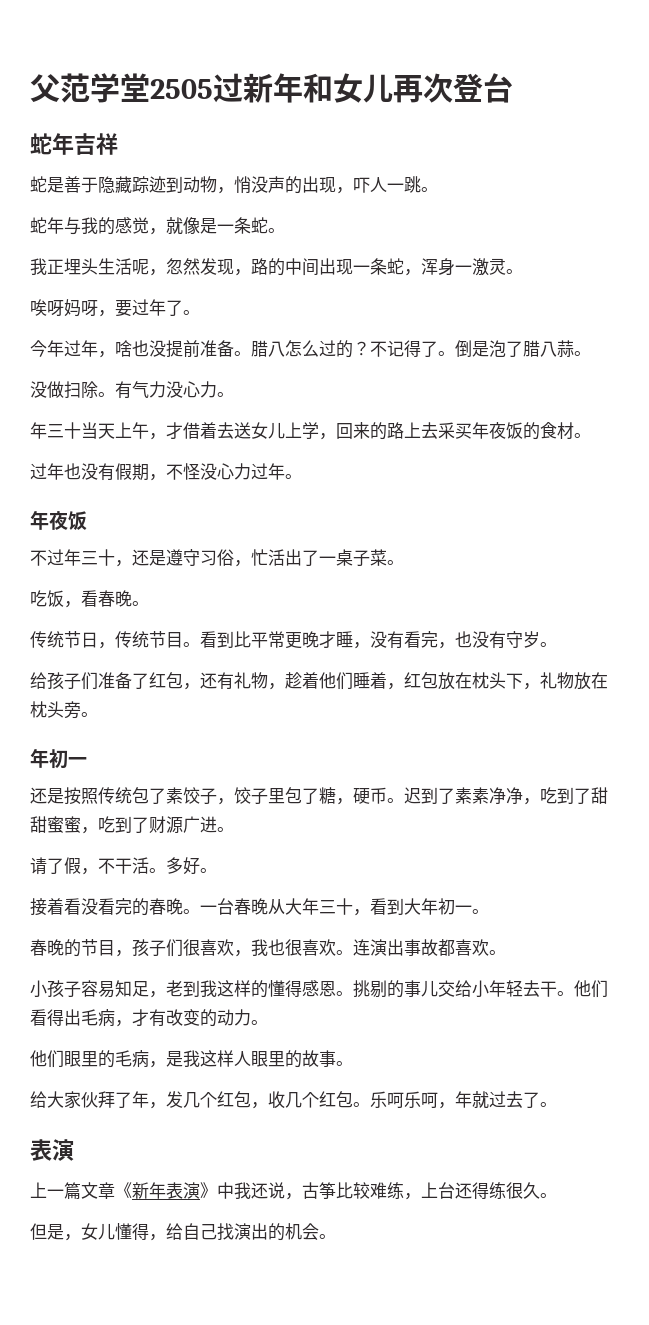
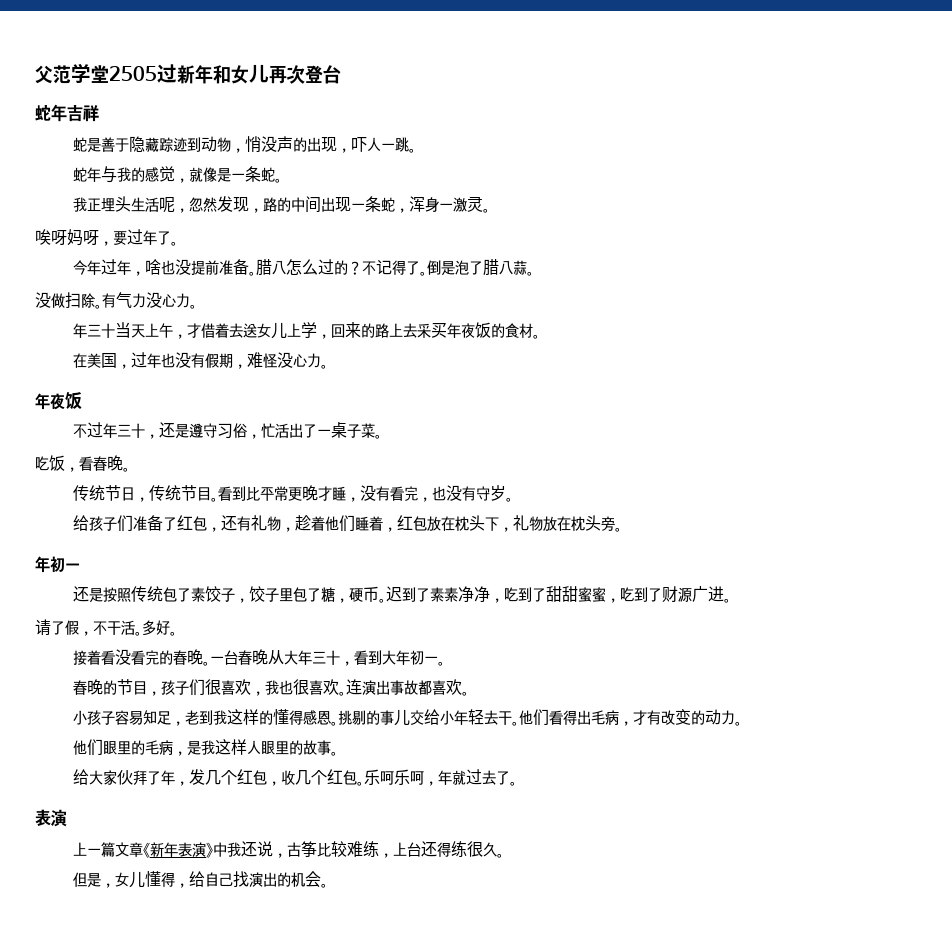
- 过年也没有假期，不怪没心力过年。
+ 在美国，过年也没有假期，难怪没心力。

